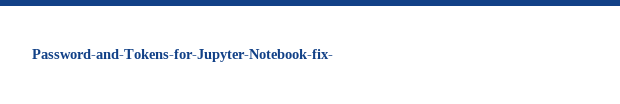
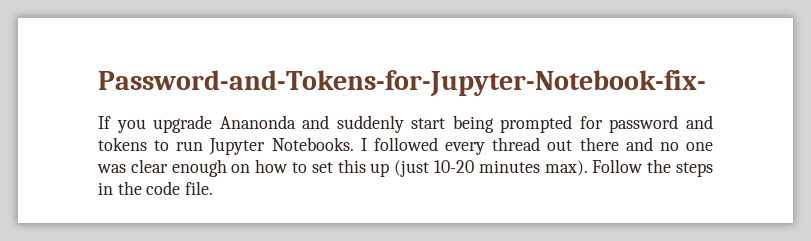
+ If you upgrade Ananonda and suddenly start being prompted for password and tokens to run Jupyter Notebooks. I followed every thread out there and no one was clear enough on how to set this up (just 10-20 minutes max). Follow the steps in the code file.

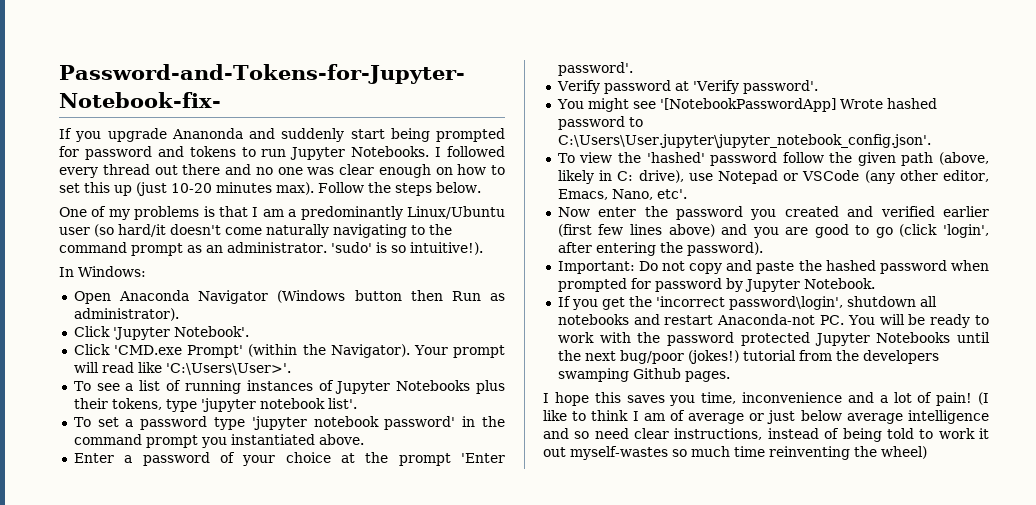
- Follow the steps in the code file.
+ Follow the steps below.
+ One of my problems is that I am a predominantly Linux/Ubuntu user (so hard/it doesn't come naturally navigating to the command prompt as an administrator. 'sudo' is so intuitive!).
+ In Windows:
+ Open Anaconda Navigator (Windows button then Run as administrator).
+ Click 'Jupyter Notebook'.
+ Click 'CMD.exe Prompt' (within the Navigator). Your prompt will read like 'C:\Users\User>'.
+ To see a list of running instances of Jupyter Notebooks plus their tokens, type 'jupyter notebook list'.
+ To set a password type 'jupyter notebook password' in the command prompt you instantiated above.
+ Enter a password of your choice at the prompt 'Enter password'.
+ Verify password at 'Verify password'.
+ You might see '[NotebookPasswordApp] Wrote hashed password to C:\Users\User.jupyter\jupyter_notebook_config.json'.
+ To view the 'hashed' password follow the given path (above, likely in C: drive), use Notepad or VSCode (any other editor, Emacs, Nano, etc'.
+ Now enter the password you created and verified earlier (first few lines above) and you are good to go (click 'login', after entering the password).
+ Important: Do not copy and paste the hashed password when prompted for password by Jupyter Notebook.
+ If you get the 'incorrect password\login', shutdown all notebooks and restart Anaconda-not PC. You will be ready to work with the password protected Jupyter Notebooks until the next bug/poor (jokes!) tutorial from the developers swamping Github pages.
+ I hope this saves you time, inconvenience and a lot of pain! (I like to think I am of average or just below average intelligence and so need clear instructions, instead of being told to work it out myself-wastes so much time reinventing the wheel)

